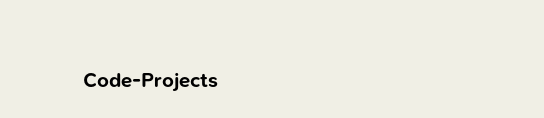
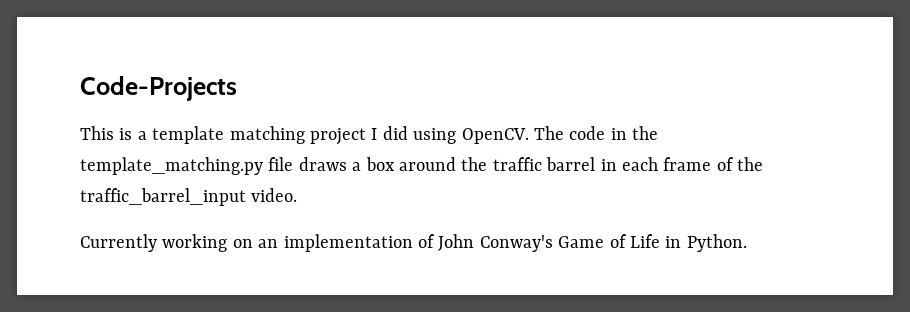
+ This is a template matching project I did using OpenCV. The code in the template_matching.py file draws a box around the traffic barrel in each frame of the traffic_barrel_input video.
+ Currently working on an implementation of John Conway's Game of Life in Python.

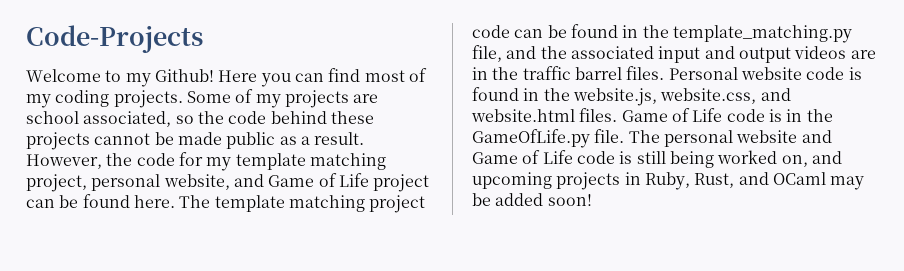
- This is a template matching project I did using OpenCV. The code in the template_matching.py file draws a box around the traffic barrel in each frame of the traffic_barrel_input video.
- Currently working on an implementation of John Conway's Game of Life in Python.
+ Welcome to my Github! Here you can find most of my coding projects. Some of my projects are school associated, so the code behind these projects cannot be made public as a result. However, the code for my template matching project, personal website, and Game of Life project can be found here. The template matching project code can be found in the template_matching.py file, and the associated input and output videos are in the traffic barrel files. Personal website code is found in the website.js, website.css, and website.html files. Game of Life code is in the GameOfLife.py file. The personal website and Game of Life code is still being worked on, and upcoming projects in Ruby, Rust, and OCaml may be added soon!

